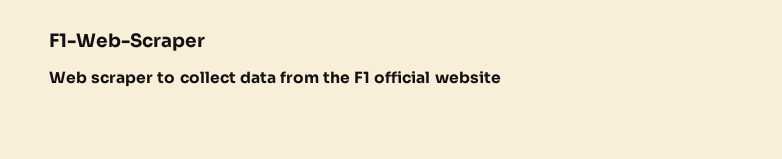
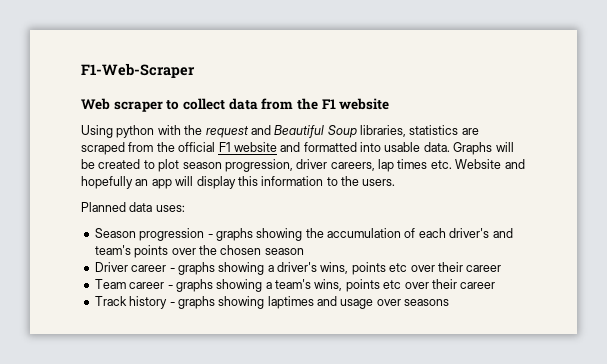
- Web scraper to collect data from the F1 official website
+ Web scraper to collect data from the F1 website
+ Using python with the request and Beautiful Soup libraries, statistics are scraped from the official F1 website and formatted into usable data. Graphs will be created to plot season progression, driver careers, lap times etc. Website and hopefully an app will display this information to the users.
+ Planned data uses:
+ Season progression - graphs showing the accumulation of each driver's and team's points over the chosen season
+ Driver career - graphs showing a driver's wins, points etc over their career
+ Team career - graphs showing a team's wins, points etc over their career
+ Track history - graphs showing laptimes and usage over seasons

